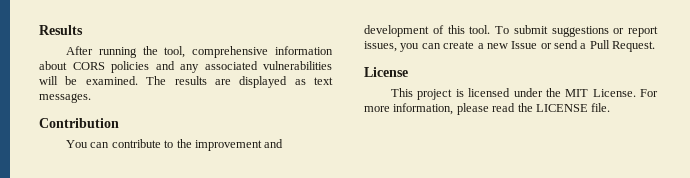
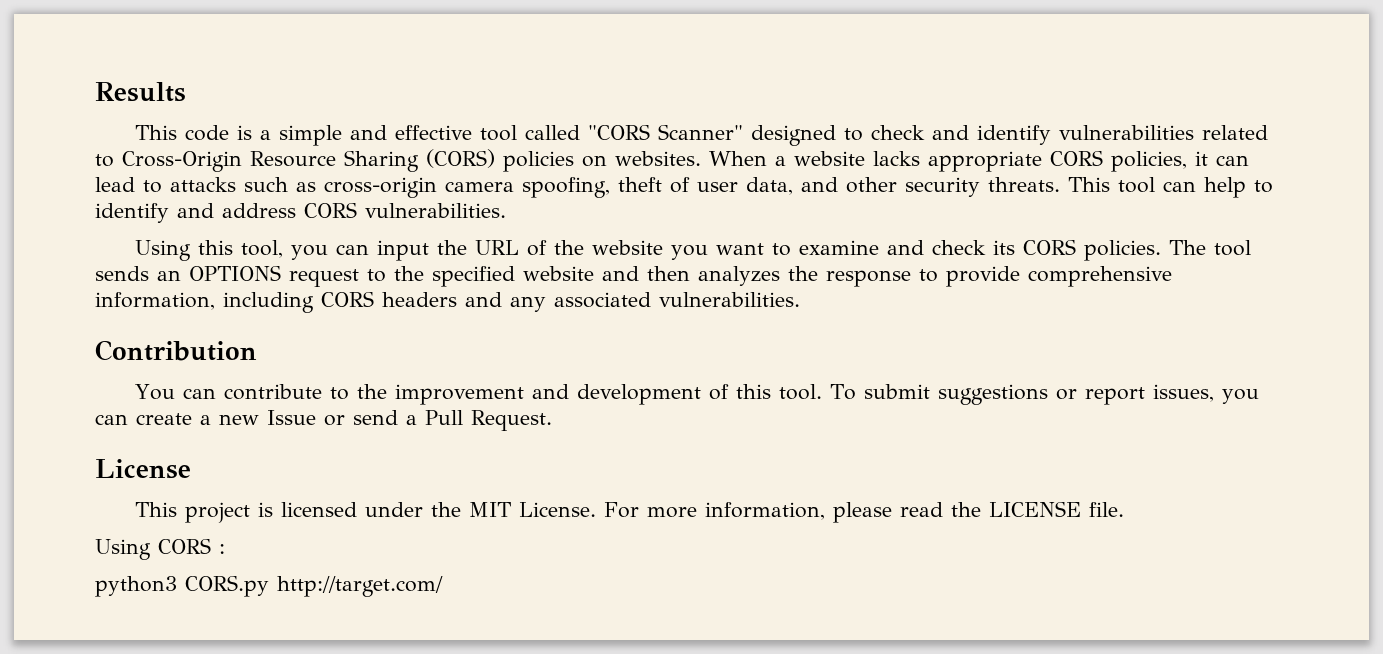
- After running the tool, comprehensive information about CORS policies and any associated vulnerabilities will be examined. The results are displayed as text messages.
+ This code is a simple and effective tool called "CORS Scanner" designed to check and identify vulnerabilities related to Cross-Origin Resource Sharing (CORS) policies on websites. When a website lacks appropriate CORS policies, it can lead to attacks such as cross-origin camera spoofing, theft of user data, and other security threats. This tool can help to identify and address CORS vulnerabilities.
+ Using this tool, you can input the URL of the website you want to examine and check its CORS policies. The tool sends an OPTIONS request to the specified website and then analyzes the response to provide comprehensive information, including CORS headers and any associated vulnerabilities.
+ Using CORS :
+ python3 CORS.py http://target.com/

